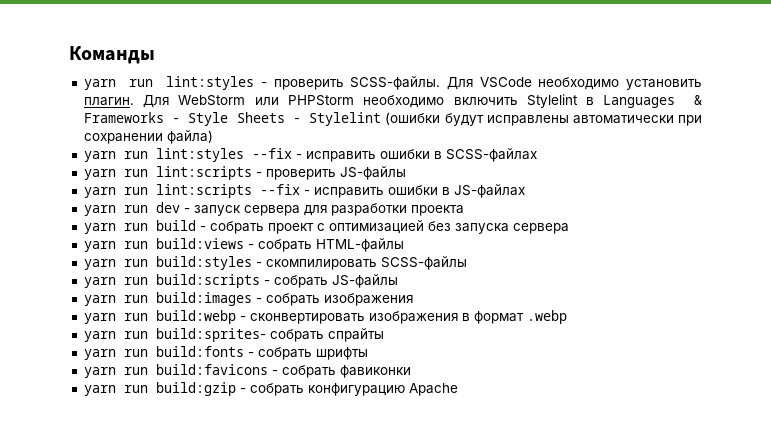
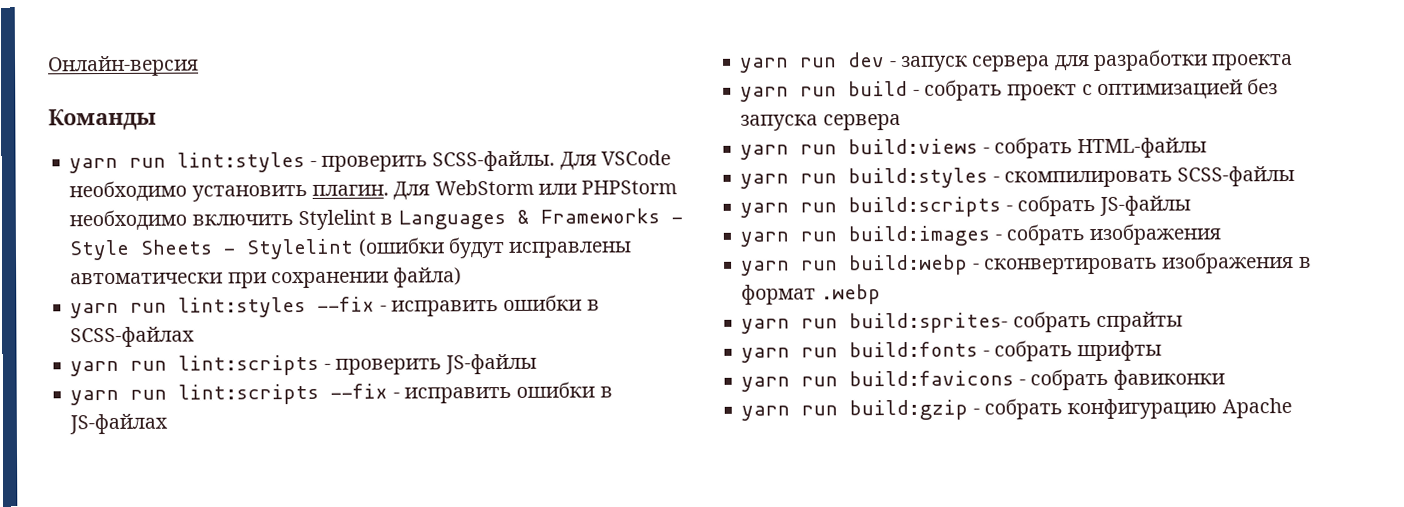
+ Онлайн-версия

